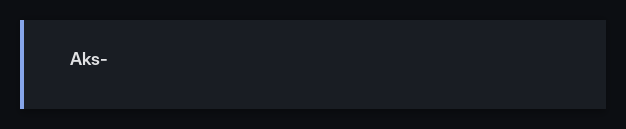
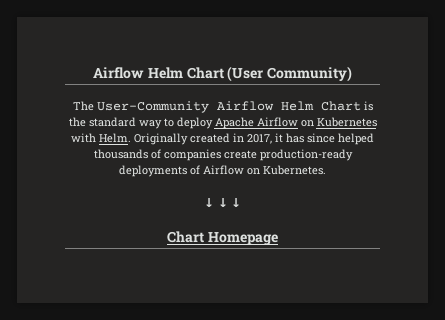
- Aks-
+ Airflow Helm Chart (User Community)
+ The User-Community Airflow Helm Chart is the standard way to deploy Apache Airflow on Kubernetes with Helm. Originally created in 2017, it has since helped thousands of companies create production-ready deployments of Airflow on Kubernetes.
+ ↓ ↓ ↓
+ Chart Homepage

